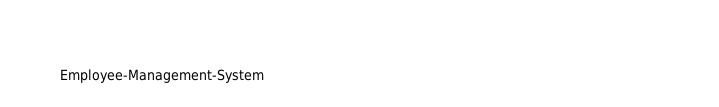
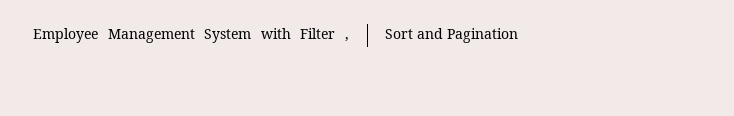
- Employee-Management-System
+ Employee Management System with Filter , Sort and Pagination

